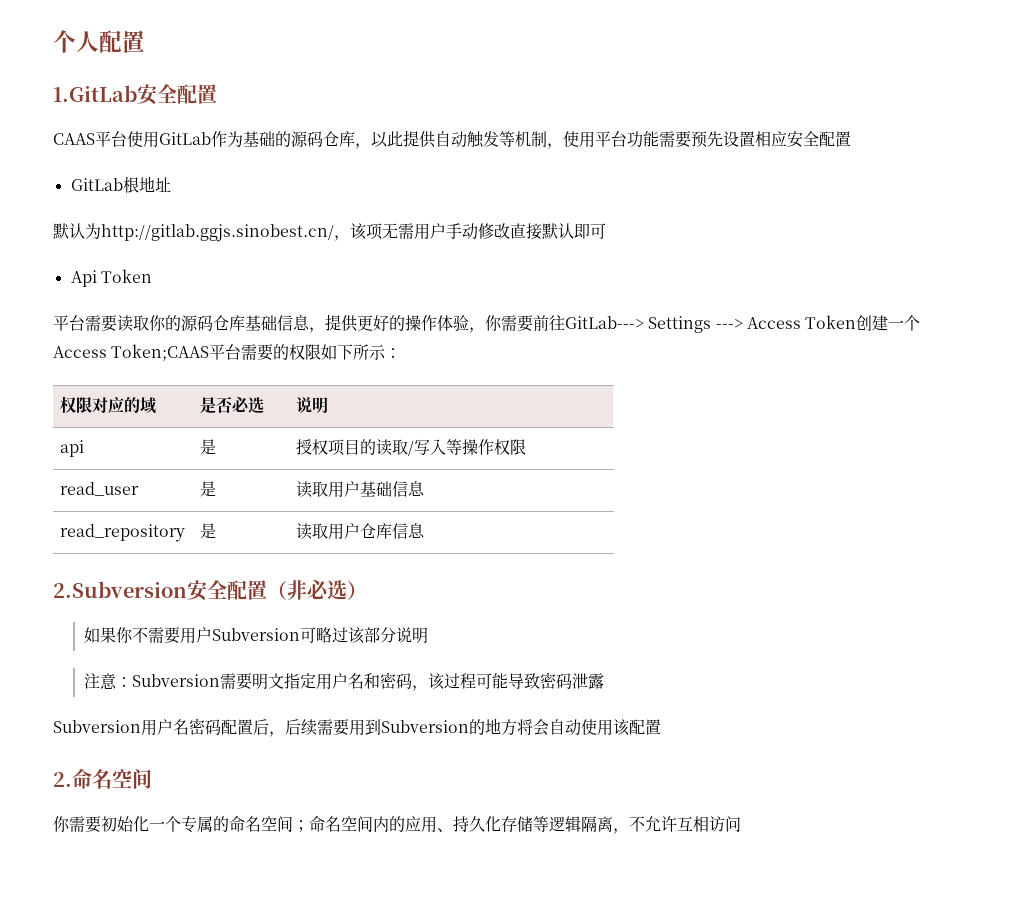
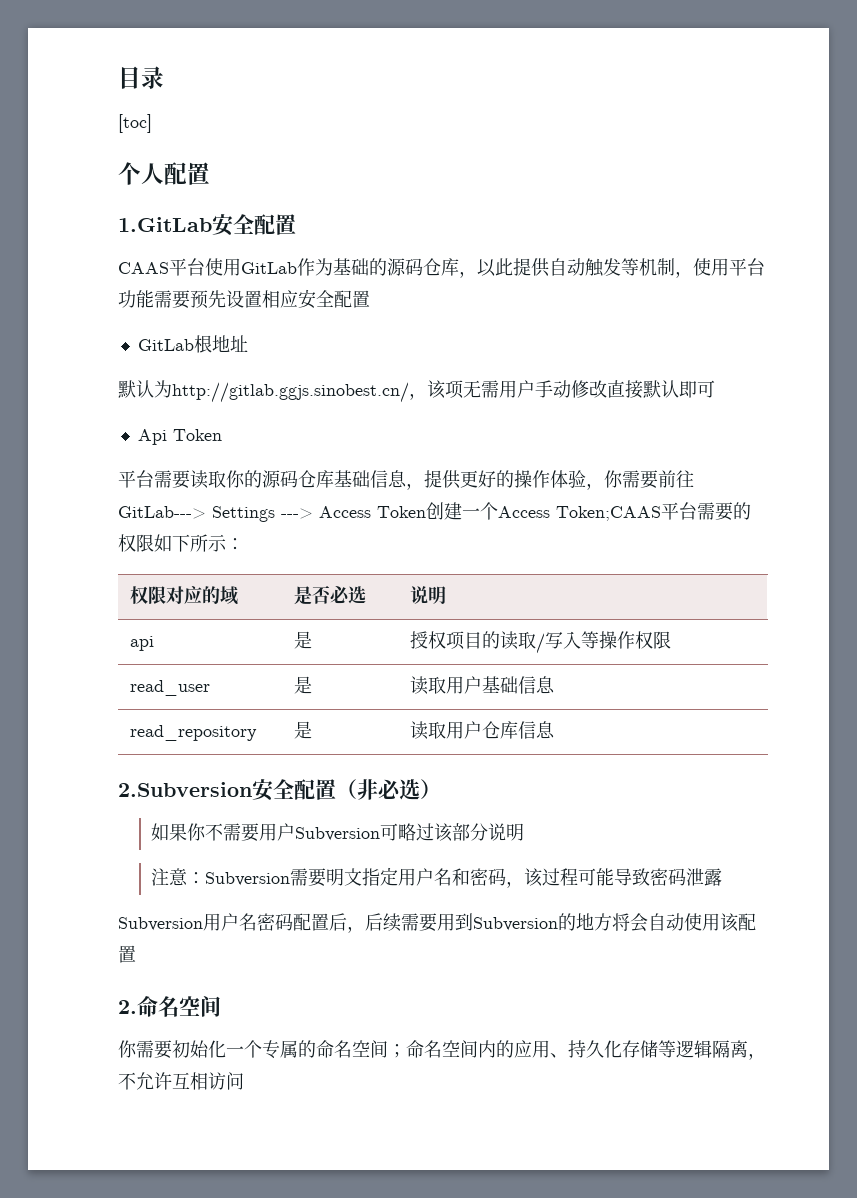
+ 目录
+ [toc]

